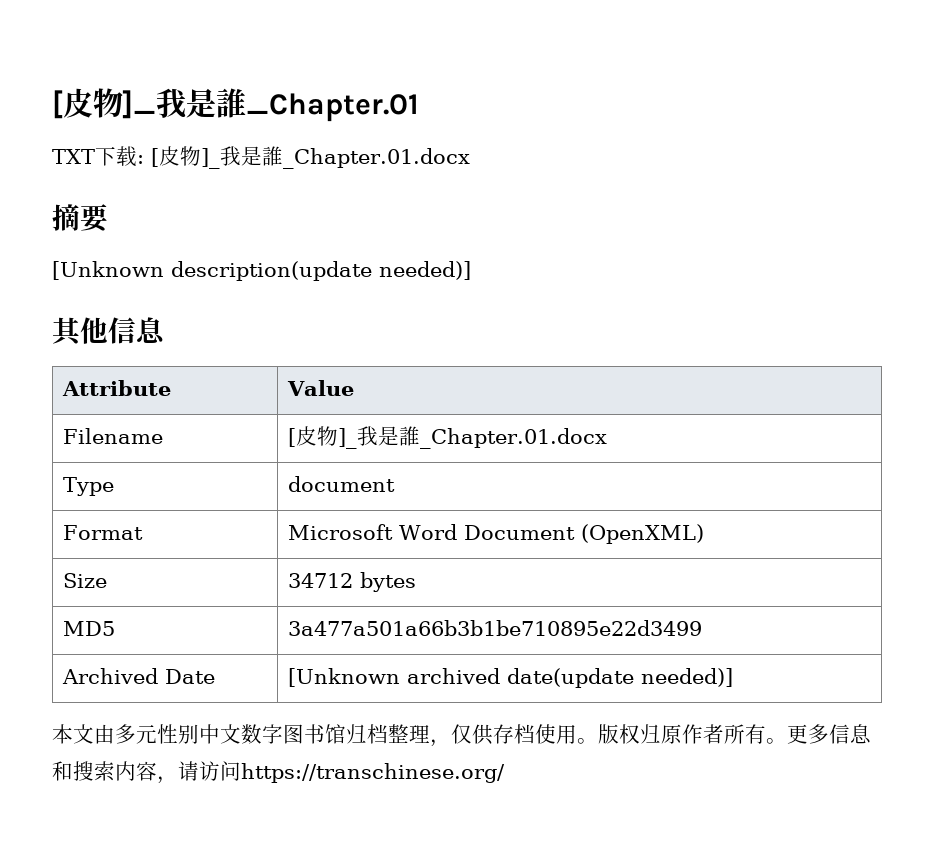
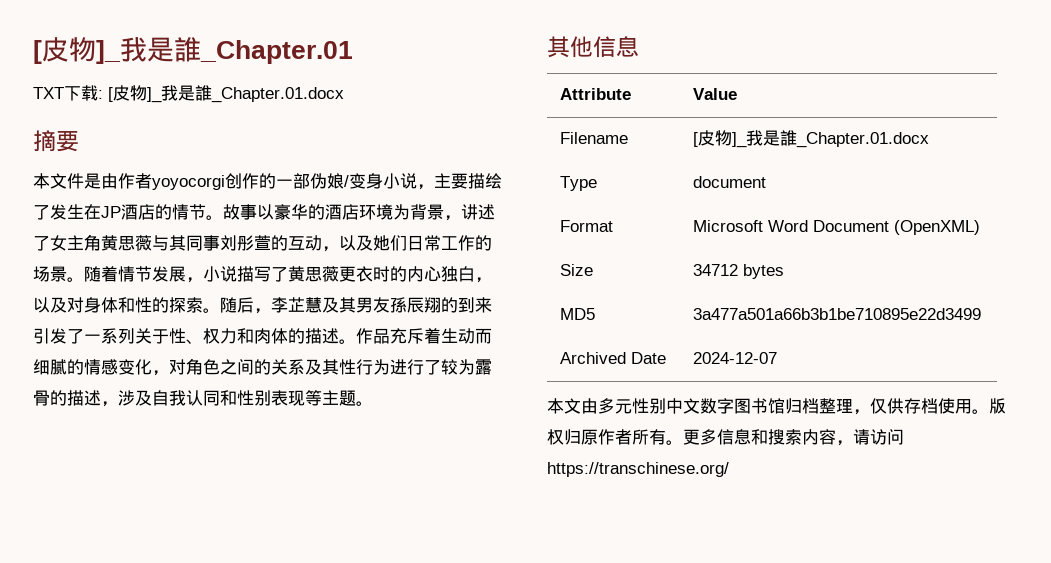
- [Unknown description(update needed)]
+ 本文件是由作者yoyocorgi创作的一部伪娘/变身小说，主要描绘了发生在JP酒店的情节。故事以豪华的酒店环境为背景，讲述了女主角黄思薇与其同事刘彤萱的互动，以及她们日常工作的场景。随着情节发展，小说描写了黄思薇更衣时的内心独白，以及对身体和性的探索。随后，李芷慧及其男友孫辰翔的到来引发了一系列关于性、权力和肉体的描述。作品充斥着生动而细腻的情感变化，对角色之间的关系及其性行为进行了较为露骨的描述，涉及自我认同和性别表现等主题。
- Archived Date | [Unknown archived date(update needed)]
+ Archived Date | 2024-12-07

